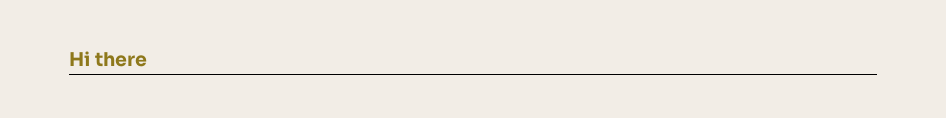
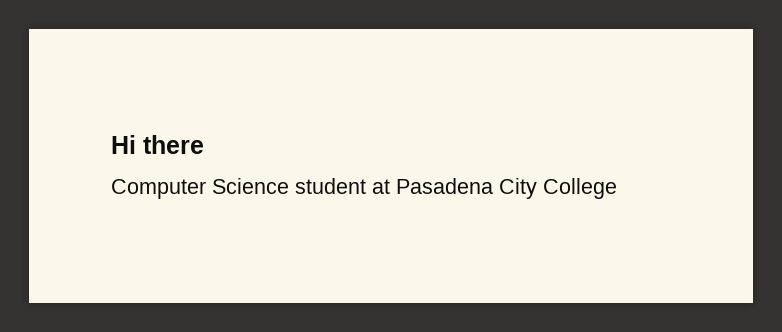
+ Computer Science student at Pasadena City College

